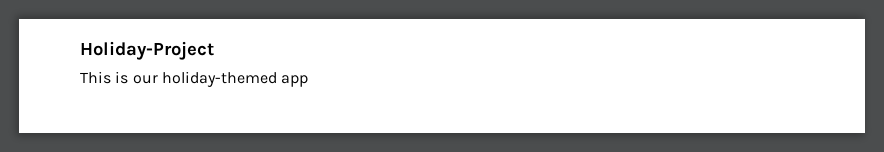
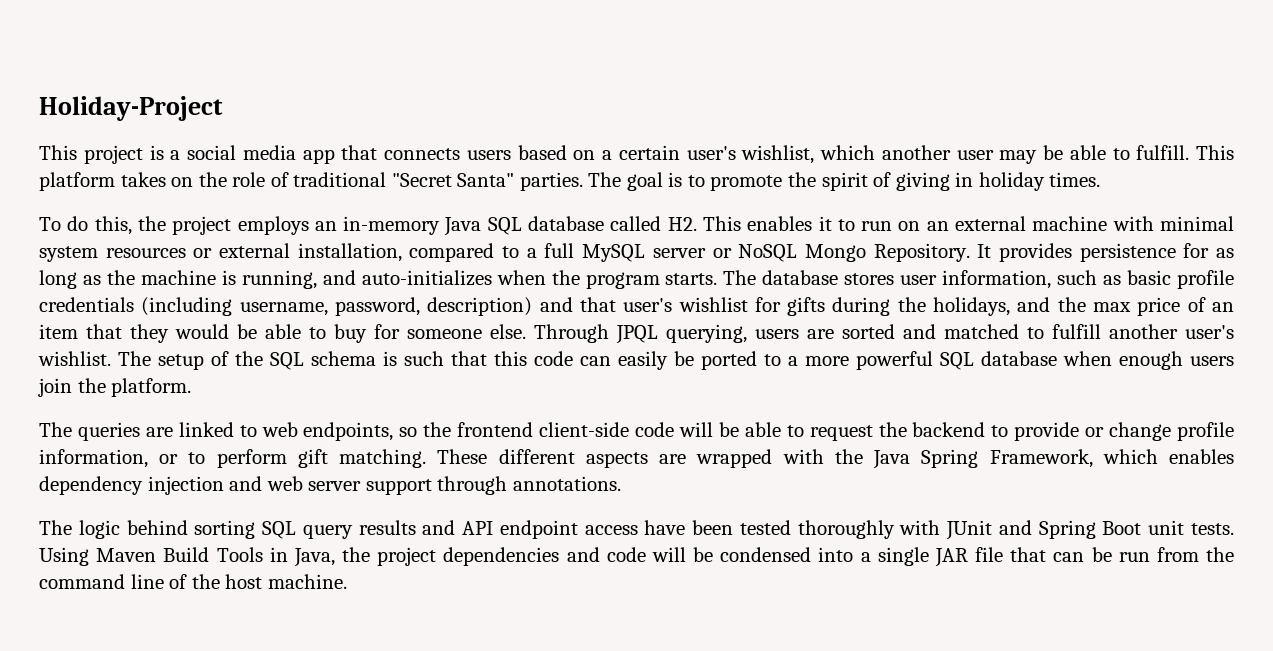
- This is our holiday-themed app
+ This project is a social media app that connects users based on a certain user's wishlist, which another user may be able to fulfill. This platform takes on the role of traditional "Secret Santa" parties. The goal is to promote the spirit of giving in holiday times.
+ To do this, the project employs an in-memory Java SQL database called H2. This enables it to run on an external machine with minimal system resources or external installation, compared to a full MySQL server or NoSQL Mongo Repository. It provides persistence for as long as the machine is running, and auto-initializes when the program starts. The database stores user information, such as basic profile credentials (including username, password, description) and that user's wishlist for gifts during the holidays, and the max price of an item that they would be able to buy for someone else. Through JPQL querying, users are sorted and matched to fulfill another user's wishlist. The setup of the SQL schema is such that this code can easily be ported to a more powerful SQL database when enough users join the platform.
+ The queries are linked to web endpoints, so the frontend client-side code will be able to request the backend to provide or change profile information, or to perform gift matching. These different aspects are wrapped with the Java Spring Framework, which enables dependency injection and web server support through annotations.
+ The logic behind sorting SQL query results and API endpoint access have been tested thoroughly with JUnit and Spring Boot unit tests. Using Maven Build Tools in Java, the project dependencies and code will be condensed into a single JAR file that can be run from the command line of the host machine.

